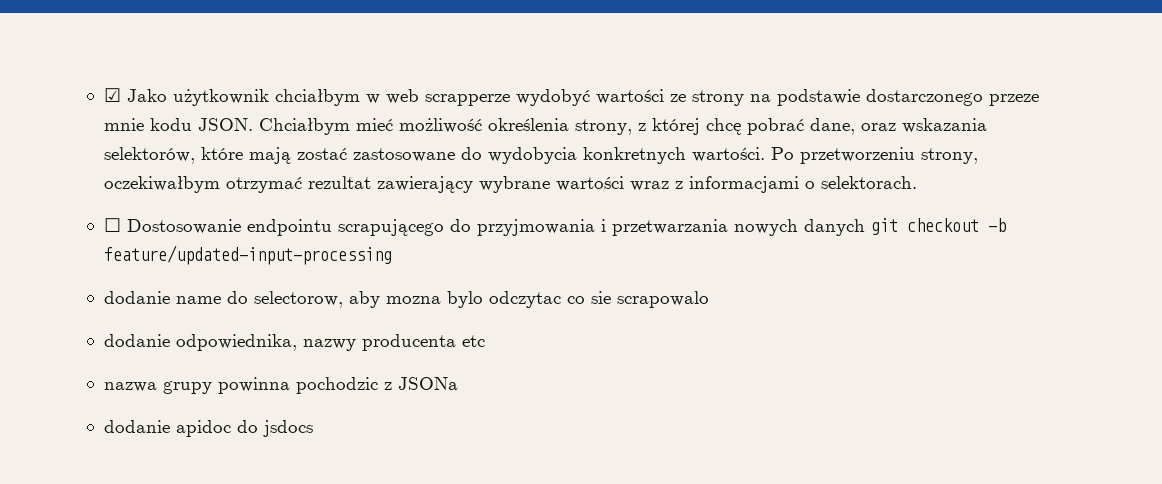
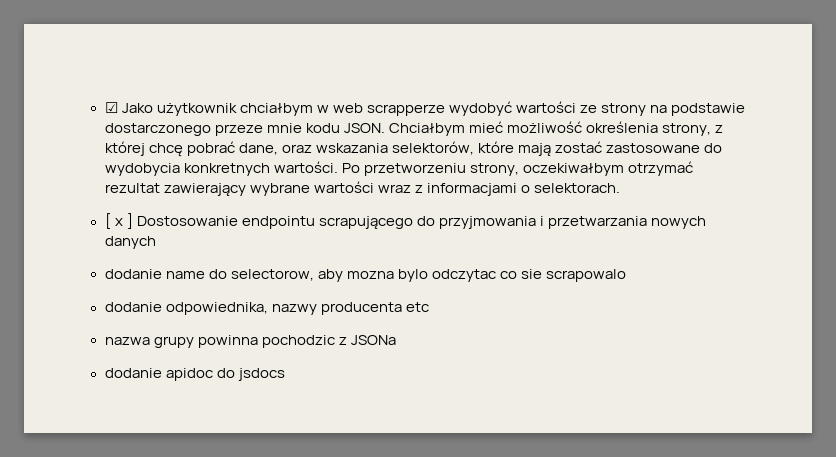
- ☐ Dostosowanie endpointu scrapującego do przyjmowania i przetwarzania nowych danych git checkout -b feature/updated-input-processing
+ [ x ] Dostosowanie endpointu scrapującego do przyjmowania i przetwarzania nowych danych

